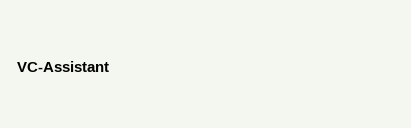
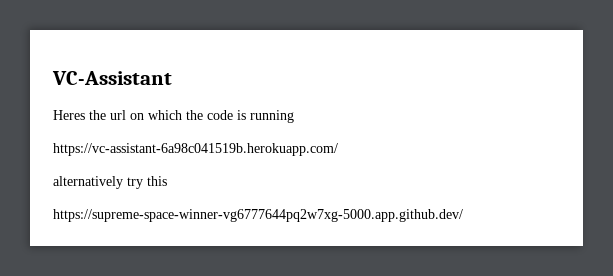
+ Heres the url on which the code is running
+ https://vc-assistant-6a98c041519b.herokuapp.com/
+ alternatively try this
+ https://supreme-space-winner-vg6777644pq2w7xg-5000.app.github.dev/

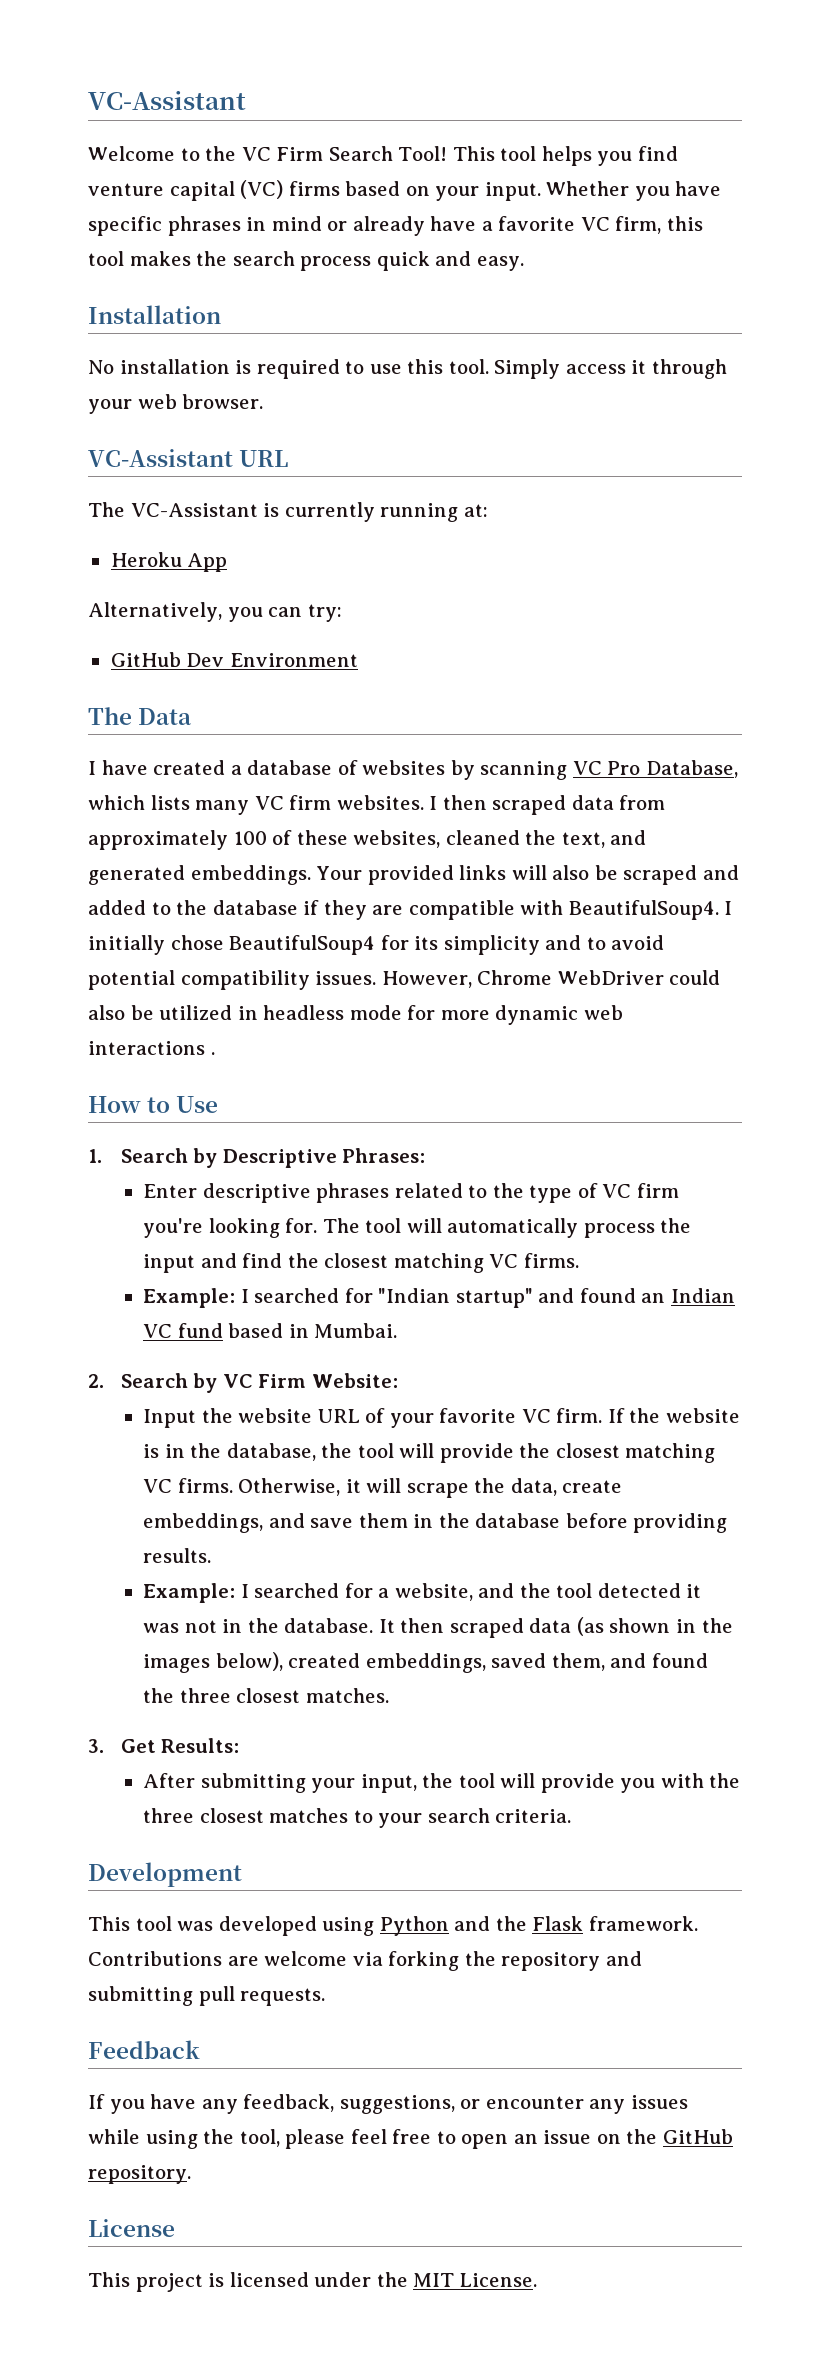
- Heres the url on which the code is running
- https://vc-assistant-6a98c041519b.herokuapp.com/
- alternatively try this
- https://supreme-space-winner-vg6777644pq2w7xg-5000.app.github.dev/
+ Welcome to the VC Firm Search Tool! This tool helps you find venture capital (VC) firms based on your input. Whether you have specific phrases in mind or already have a favorite VC firm, this tool makes the search process quick and easy.
+ Installation
+ No installation is required to use this tool. Simply access it through your web browser.
+ VC-Assistant URL
+ The VC-Assistant is currently running at:
+ Heroku App
+ Alternatively, you can try:
+ GitHub Dev Environment
+ The Data
+ I have created a database of websites by scanning VC Pro Database, which lists many VC firm websites. I then scraped data from approximately 100 of these websites, cleaned the text, and generated embeddings. Your provided links will also be scraped and added to the database if they are compatible with BeautifulSoup4. I initially chose BeautifulSoup4 for its simplicity and to avoid potential compatibility issues. However, Chrome WebDriver could also be utilized in headless mode for more dynamic web interactions .
+ How to Use
+ 1. Search by Descriptive Phrases:
+ Enter descriptive phrases related to the type of VC firm you're looking for. The tool will automatically process the input and find the closest matching VC firms.
+ Example: I searched for "Indian startup" and found an Indian VC fund based in Mumbai.
+ 2. Search by VC Firm Website:
+ Input the website URL of your favorite VC firm. If the website is in the database, the tool will provide the closest matching VC firms. Otherwise, it will scrape the data, create embeddings, and save them in the database before providing results.
+ Example: I searched for a website, and the tool detected it was not in the database. It then scraped data (as shown in the images below), created embeddings, saved them, and found the three closest matches.
+ 3. Get Results:
+ After submitting your input, the tool will provide you with the three closest matches to your search criteria.
+ Development
+ This tool was developed using Python and the Flask framework. Contributions are welcome via forking the repository and submitting pull requests.
+ Feedback
+ If you have any feedback, suggestions, or encounter any issues while using the tool, please feel free to open an issue on the GitHub repository.
+ License
+ This project is licensed under the MIT License.

